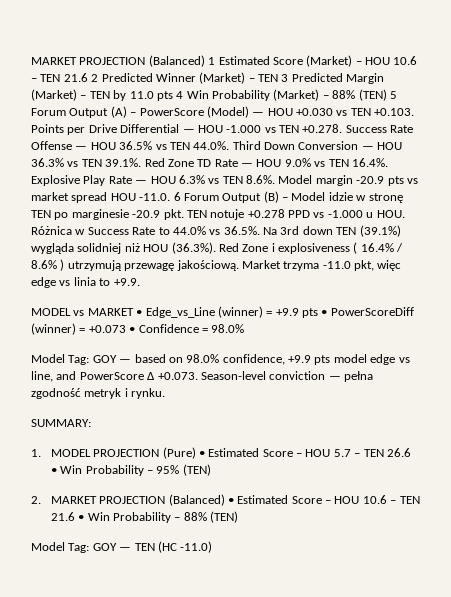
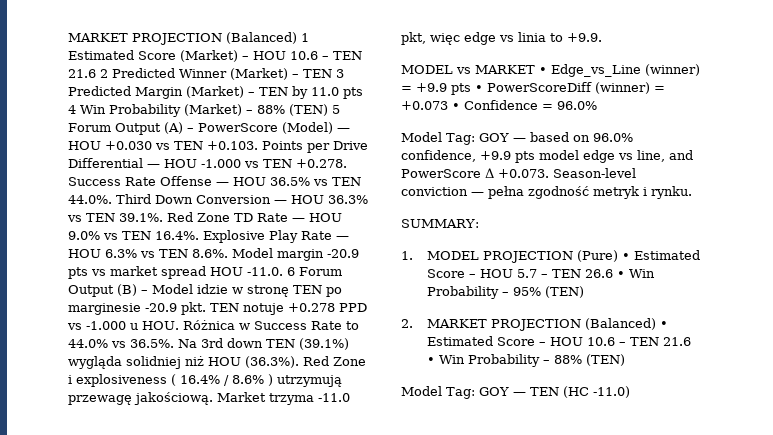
- MODEL vs MARKET • Edge_vs_Line (winner) = +9.9 pts • PowerScoreDiff (winner) = +0.073 • Confidence = 98.0%
+ MODEL vs MARKET • Edge_vs_Line (winner) = +9.9 pts • PowerScoreDiff (winner) = +0.073 • Confidence = 96.0%
- Model Tag: GOY — based on 98.0% confidence, +9.9 pts model edge vs line, and PowerScore Δ +0.073. Season-level conviction — pełna zgodność metryk i rynku.
+ Model Tag: GOY — based on 96.0% confidence, +9.9 pts model edge vs line, and PowerScore Δ +0.073. Season-level conviction — pełna zgodność metryk i rynku.

